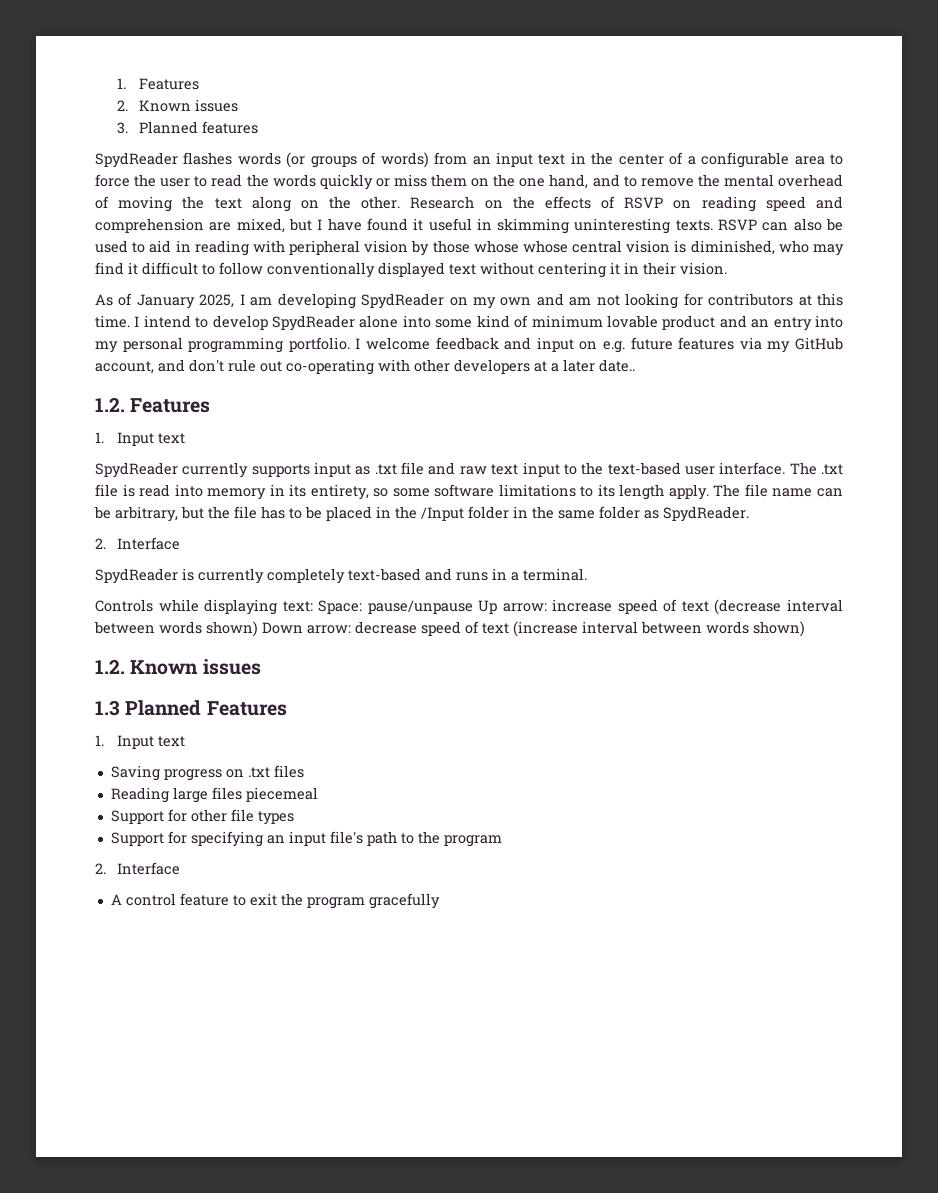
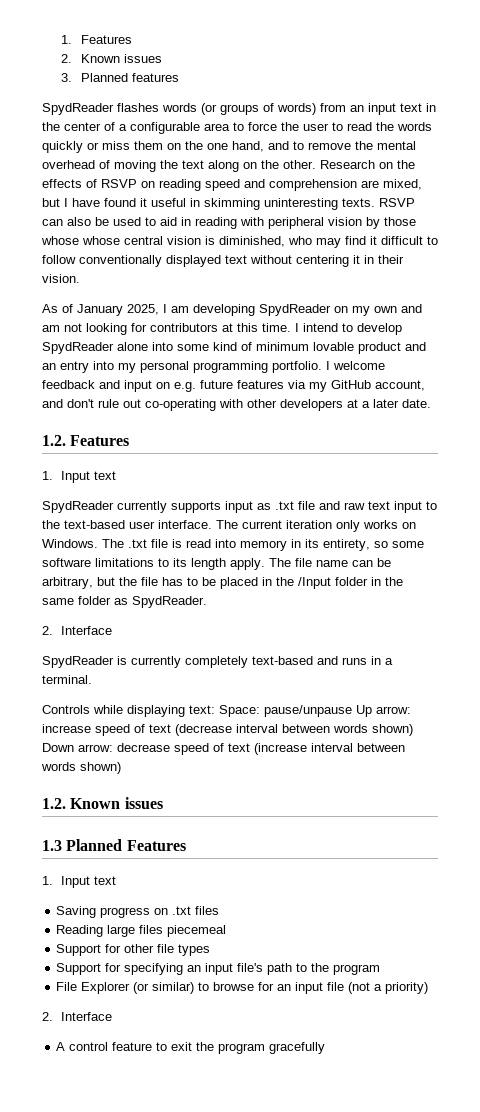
- I welcome feedback and input on e.g. future features via my GitHub account, and don't rule out co-operating with other developers at a later date..
+ I welcome feedback and input on e.g. future features via my GitHub account, and don't rule out co-operating with other developers at a later date.
- The .txt file is read into memory in its entirety, so some software limitations to its length apply.
+ The current iteration only works on Windows. The .txt file is read into memory in its entirety, so some software limitations to its length apply.
+ File Explorer (or similar) to browse for an input file (not a priority)

